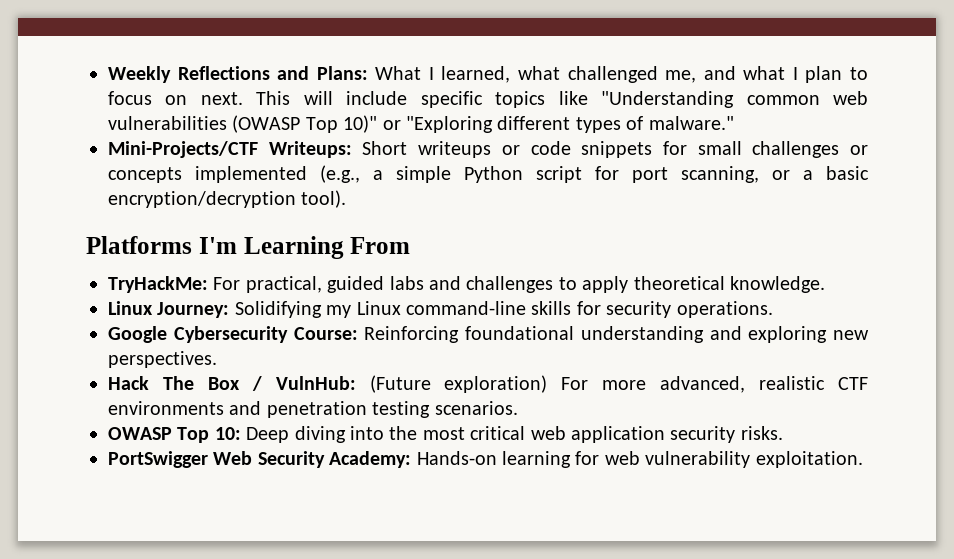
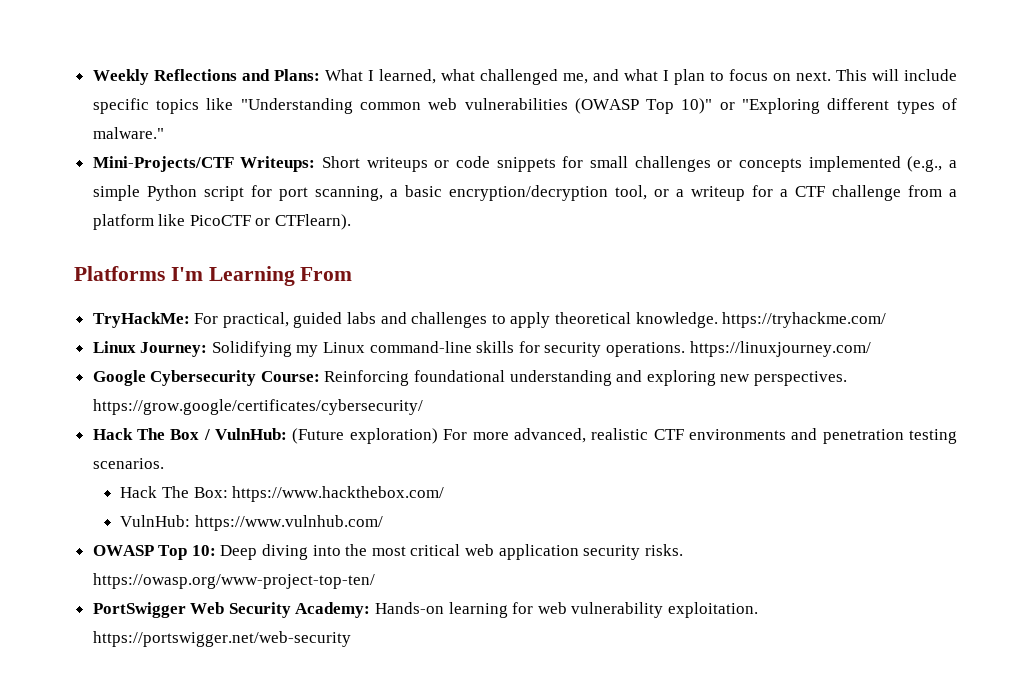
- Mini-Projects/CTF Writeups: Short writeups or code snippets for small challenges or concepts implemented (e.g., a simple Python script for port scanning, or a basic encryption/decryption tool).
+ Mini-Projects/CTF Writeups: Short writeups or code snippets for small challenges or concepts implemented (e.g., a simple Python script for port scanning, a basic encryption/decryption tool, or a writeup for a CTF challenge from a platform like PicoCTF or CTFlearn).
- TryHackMe: For practical, guided labs and challenges to apply theoretical knowledge.
+ TryHackMe: For practical, guided labs and challenges to apply theoretical knowledge. https://tryhackme.com/
- Linux Journey: Solidifying my Linux command-line skills for security operations.
+ Linux Journey: Solidifying my Linux command-line skills for security operations. https://linuxjourney.com/
- Google Cybersecurity Course: Reinforcing foundational understanding and exploring new perspectives.
+ Google Cybersecurity Course: Reinforcing foundational understanding and exploring new perspectives. https://grow.google/certificates/cybersecurity/
+ Hack The Box: https://www.hackthebox.com/
+ VulnHub: https://www.vulnhub.com/
- OWASP Top 10: Deep diving into the most critical web application security risks.
+ OWASP Top 10: Deep diving into the most critical web application security risks. https://owasp.org/www-project-top-ten/
- PortSwigger Web Security Academy: Hands-on learning for web vulnerability exploitation.
+ PortSwigger Web Security Academy: Hands-on learning for web vulnerability exploitation. https://portswigger.net/web-security

